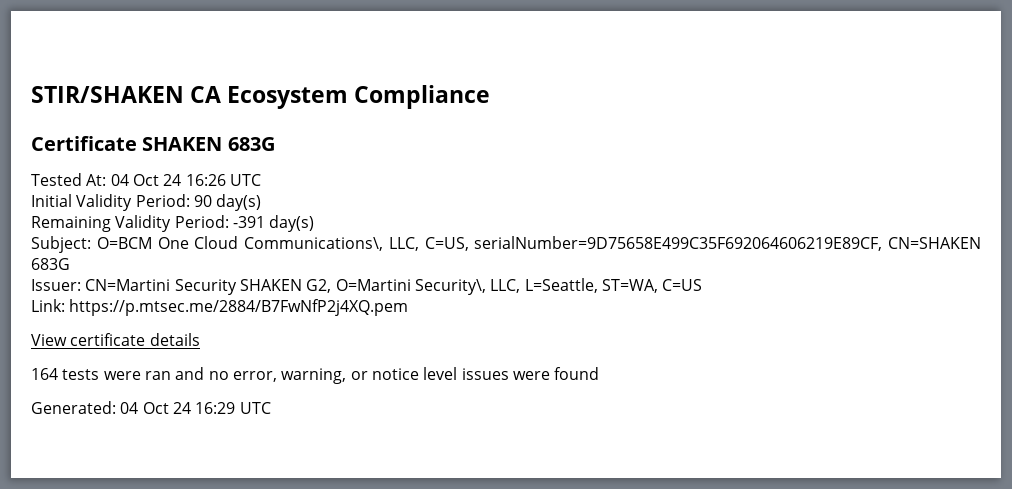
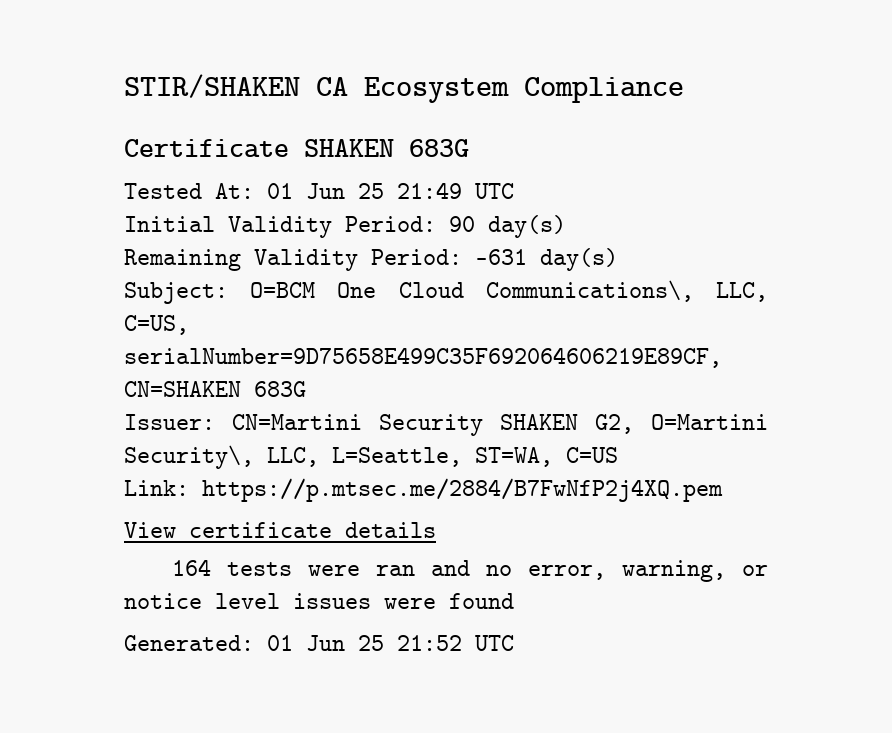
- Tested At: 04 Oct 24 16:26 UTC
+ Tested At: 01 Jun 25 21:49 UTC
- Remaining Validity Period: -391 day(s)
+ Remaining Validity Period: -631 day(s)
- Generated: 04 Oct 24 16:29 UTC
+ Generated: 01 Jun 25 21:52 UTC

